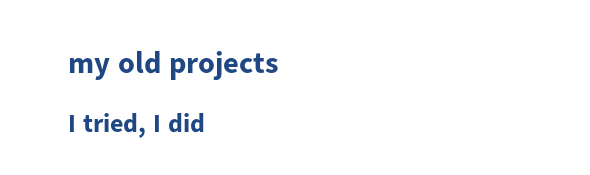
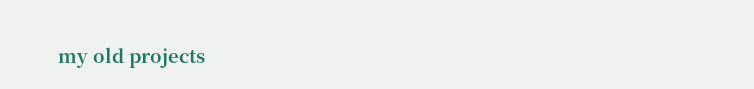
- I tried, I did

